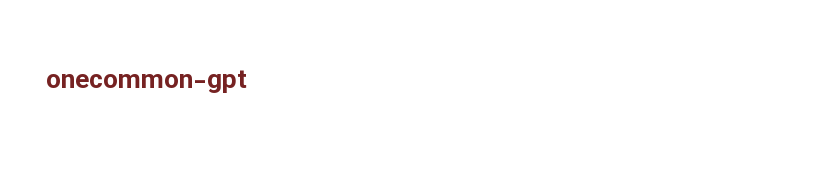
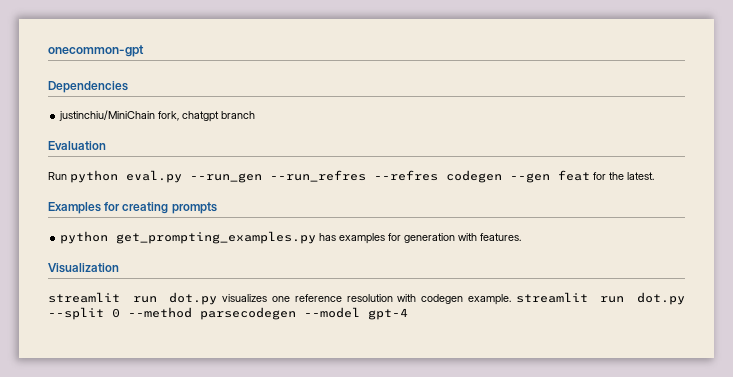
+ Dependencies
+ justinchiu/MiniChain fork, chatgpt branch
+ Evaluation
+ Run python eval.py --run_gen --run_refres --refres codegen --gen feat for the latest.
+ Examples for creating prompts
+ python get_prompting_examples.py has examples for generation with features.
+ Visualization
+ streamlit run dot.py visualizes one reference resolution with codegen example. streamlit run dot.py --split 0 --method parsecodegen --model gpt-4

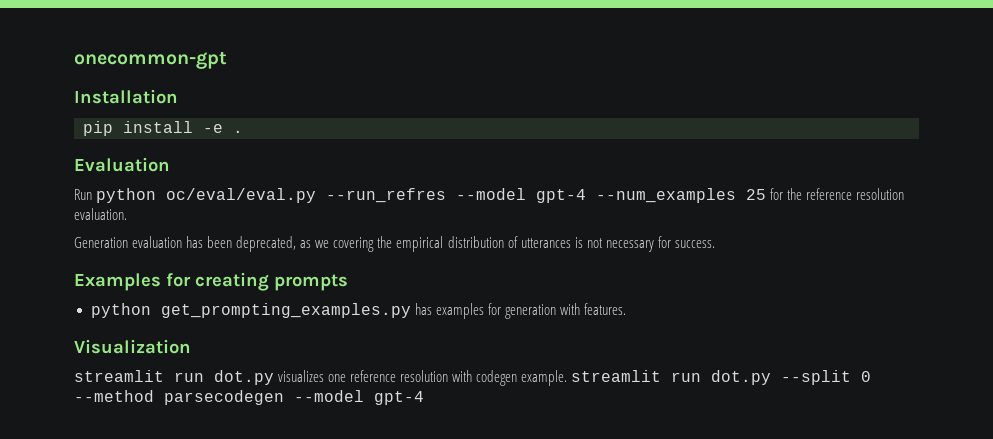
- Dependencies
- justinchiu/MiniChain fork, chatgpt branch
+ Installation
+ pip install -e .
  Evaluation
- Run python eval.py --run_gen --run_refres --refres codegen --gen feat for the latest.
+ Run python oc/eval/eval.py --run_refres --model gpt-4 --num_examples 25 for the reference resolution evaluation.
+ Generation evaluation has been deprecated, as we covering the empirical distribution of utterances is not necessary for success.

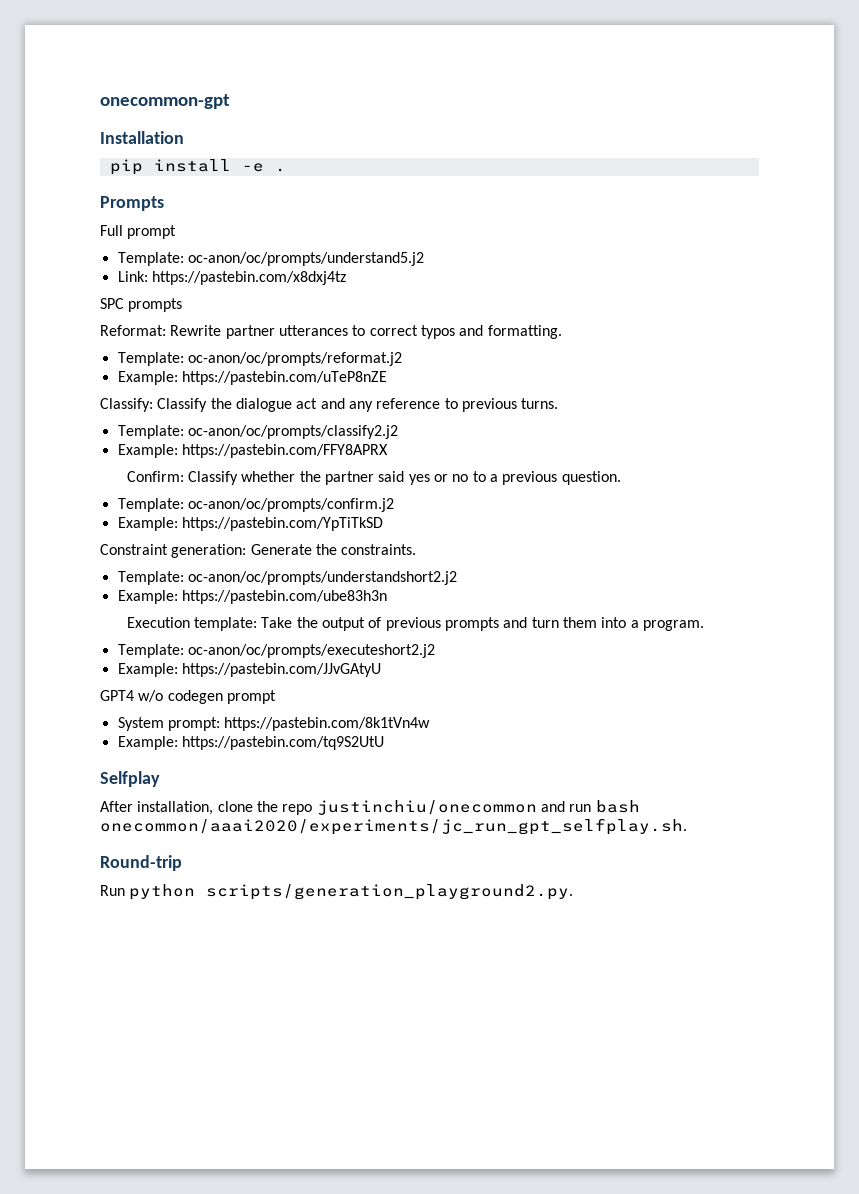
- Evaluation
- Run python oc/eval/eval.py --run_refres --model gpt-4 --num_examples 25 for the reference resolution evaluation.
- Generation evaluation has been deprecated, as we covering the empirical distribution of utterances is not necessary for success.
- Examples for creating prompts
- python get_prompting_examples.py has examples for generation with features.
- Visualization
- streamlit run dot.py visualizes one reference resolution with codegen example. streamlit run dot.py --split 0 --method parsecodegen --model gpt-4
+ Prompts
+ Full prompt
+ Template: oc-anon/oc/prompts/understand5.j2
+ Link: https://pastebin.com/x8dxj4tz
+ SPC prompts
+ Reformat: Rewrite partner utterances to correct typos and formatting.
+ Template: oc-anon/oc/prompts/reformat.j2
+ Example: https://pastebin.com/uTeP8nZE
+ Classify: Classify the dialogue act and any reference to previous turns.
+ Template: oc-anon/oc/prompts/classify2.j2
+ Example: https://pastebin.com/FFY8APRX
+ Confirm: Classify whether the partner said yes or no to a previous question.
+ Template: oc-anon/oc/prompts/confirm.j2
+ Example: https://pastebin.com/YpTiTkSD
+ Constraint generation: Generate the constraints.
+ Template: oc-anon/oc/prompts/understandshort2.j2
+ Example: https://pastebin.com/ube83h3n
+ Execution template: Take the output of previous prompts and turn them into a program.
+ Template: oc-anon/oc/prompts/executeshort2.j2
+ Example: https://pastebin.com/JJvGAtyU
+ GPT4 w/o codegen prompt
+ System prompt: https://pastebin.com/8k1tVn4w
+ Example: https://pastebin.com/tq9S2UtU
+ Selfplay
+ After installation, clone the repo justinchiu/onecommon and run bash onecommon/aaai2020/experiments/jc_run_gpt_selfplay.sh.
+ Round-trip
+ Run python scripts/generation_playground2.py.

